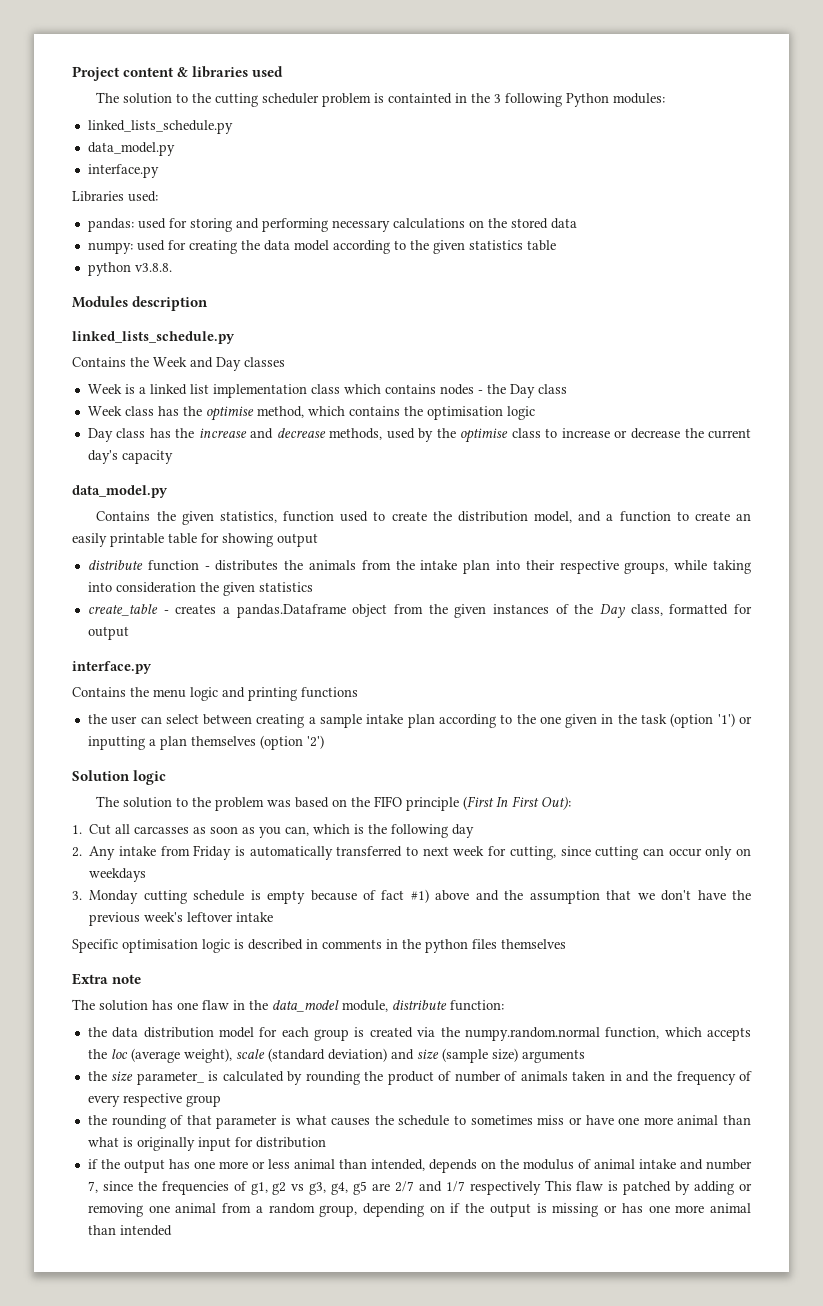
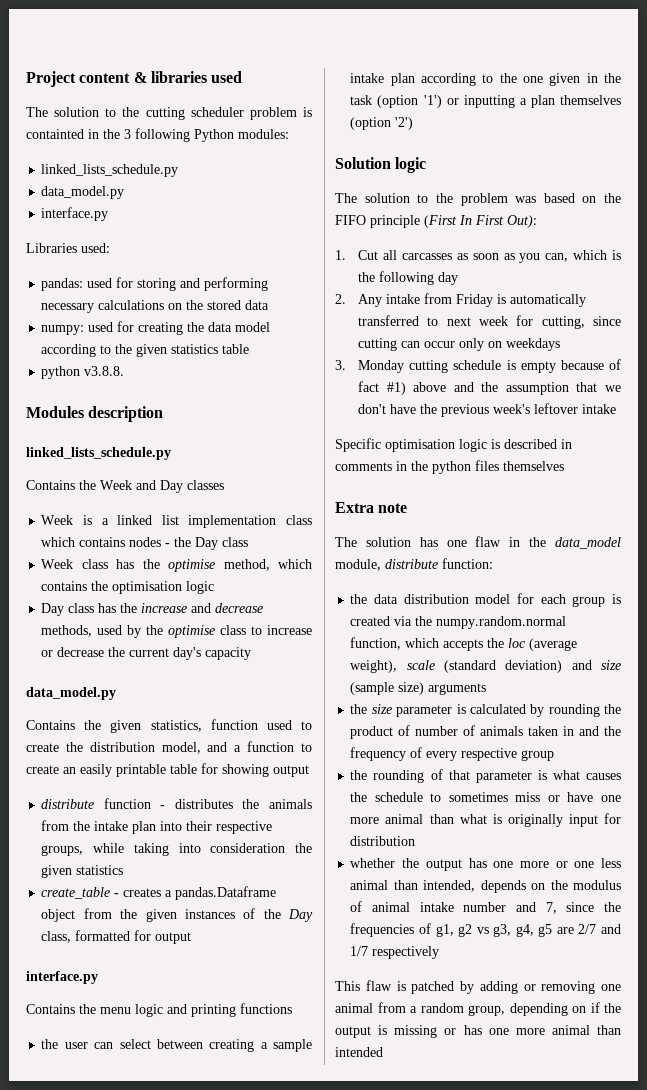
- the size parameter_ is calculated by rounding the product of number of animals taken in and the frequency of every respective group
+ the size parameter is calculated by rounding the product of number of animals taken in and the frequency of every respective group
- if the output has one more or less animal than intended, depends on the modulus of animal intake and number 7, since the frequencies of g1, g2 vs g3, g4, g5 are 2/7 and 1/7 respectively This flaw is patched by adding or removing one animal from a random group, depending on if the output is missing or has one more animal than intended
+ whether the output has one more or one less animal than intended, depends on the modulus of animal intake number and 7, since the frequencies of g1, g2 vs g3, g4, g5 are 2/7 and 1/7 respectively
+ This flaw is patched by adding or removing one animal from a random group, depending on if the output is missing or has one more animal than intended

